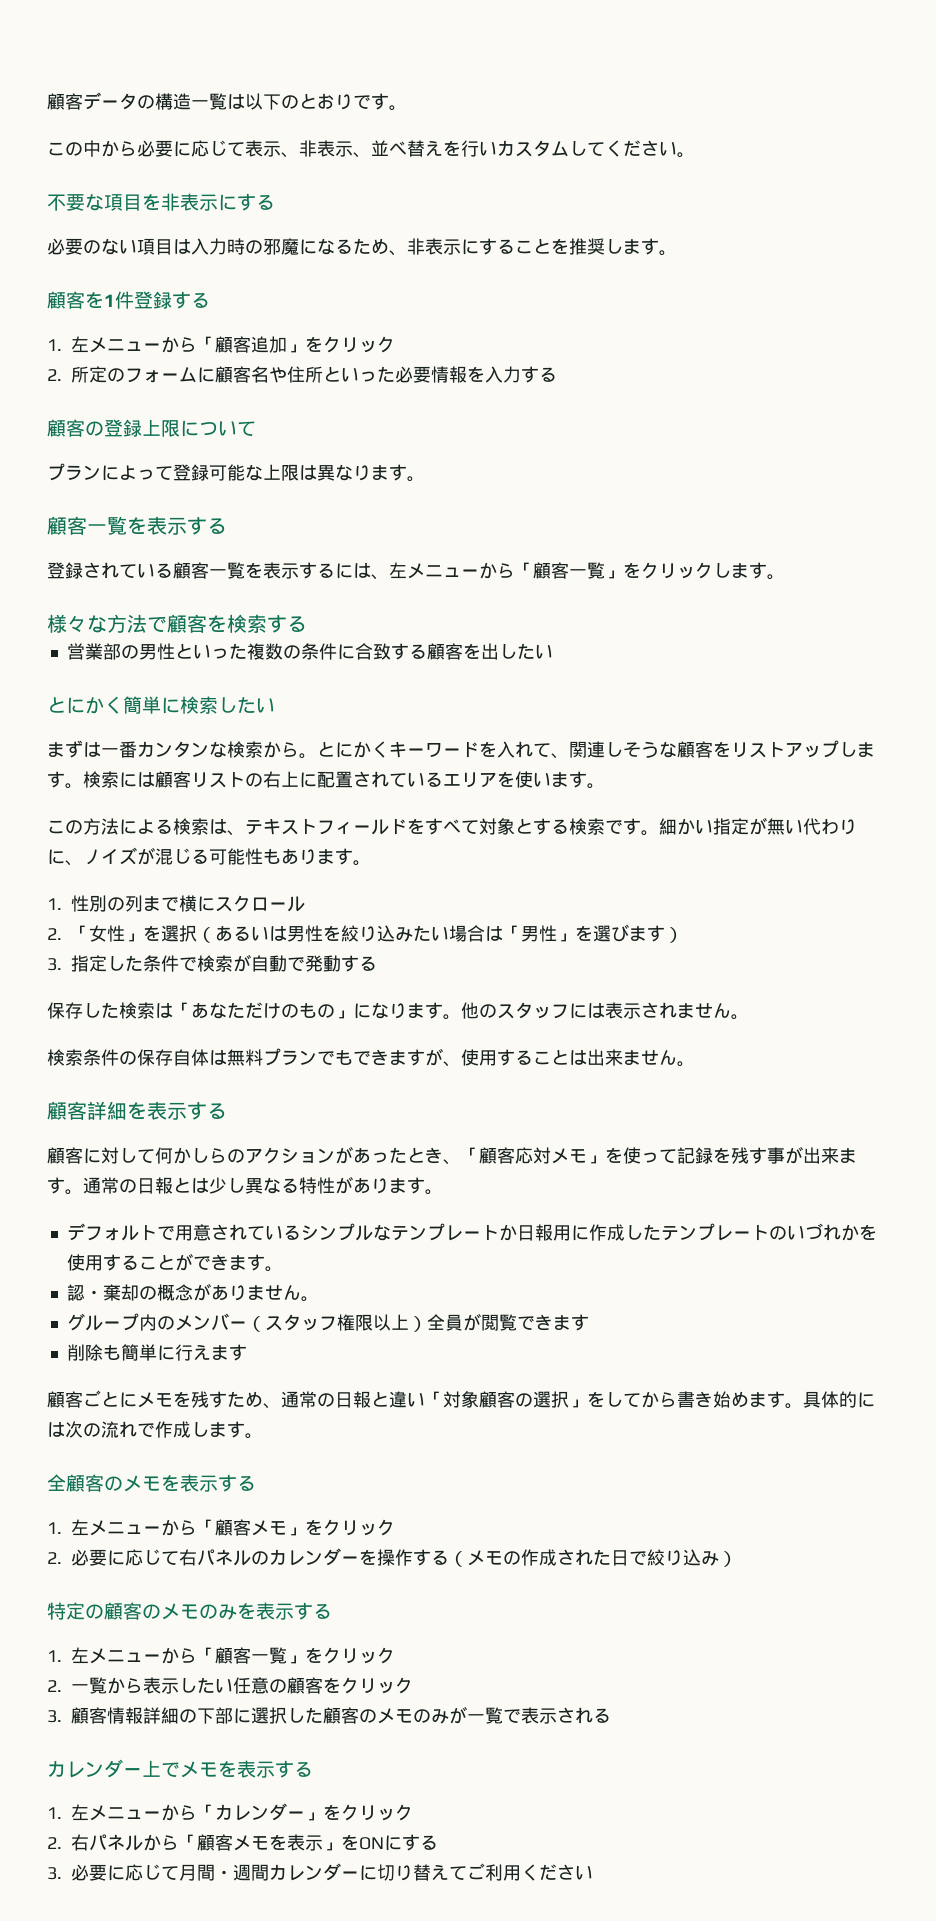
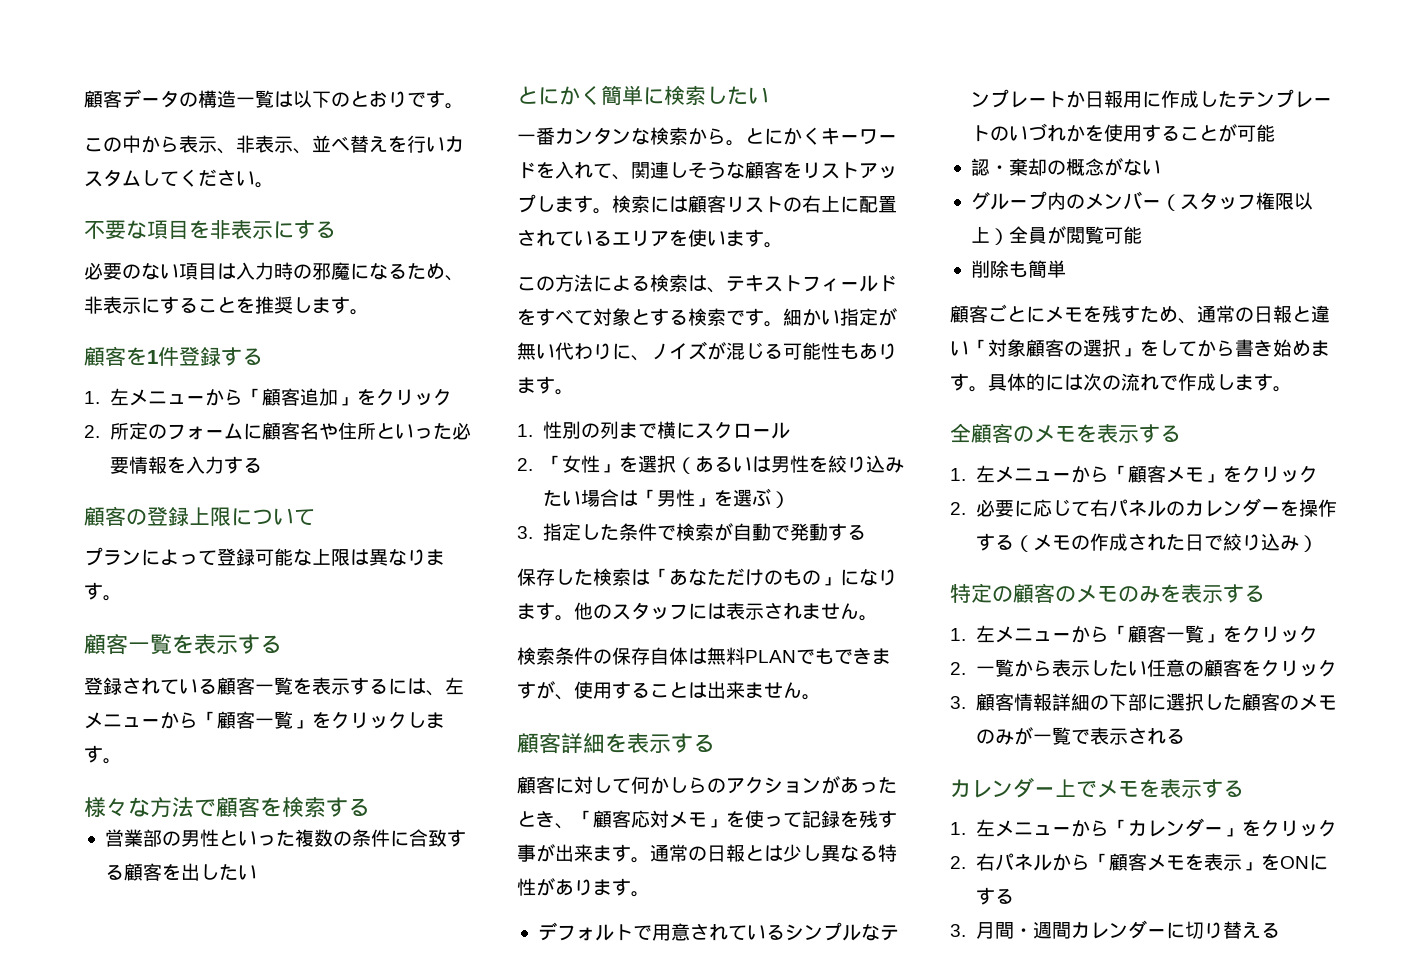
- この中から必要に応じて表示、非表示、並べ替えを行いカスタムしてください。
+ この中から表示、非表示、並べ替えを行いカスタムしてください。
- まずは一番カンタンな検索から。
+ 一番カンタンな検索から。
- 2.「女性」を選択（あるいは男性を絞り込みたい場合は「男性」を選びます）
+ 2.「女性」を選択（あるいは男性を絞り込みたい場合は「男性」を選ぶ）
- 検索条件の保存自体は無料プランでもできますが、使用することは出来ません。
+ 検索条件の保存自体は無料PLANでもできますが、使用することは出来ません。
- デフォルトで用意されているシンプルなテンプレートか日報用に作成したテンプレートのいづれかを使用することができます。
+ デフォルトで用意されているシンプルなテンプレートか日報用に作成したテンプレートのいづれかを使用することが可能
- 認・棄却の概念がありません。
+ 認・棄却の概念がない
- グループ内のメンバー（スタッフ権限以上）全員が閲覧できます
+ グループ内のメンバー（スタッフ権限以上）全員が閲覧可能
- 削除も簡単に行えます
+ 削除も簡単
- 3.必要に応じて月間・週間カレンダーに切り替えてご利用ください
+ 3.月間・週間カレンダーに切り替える

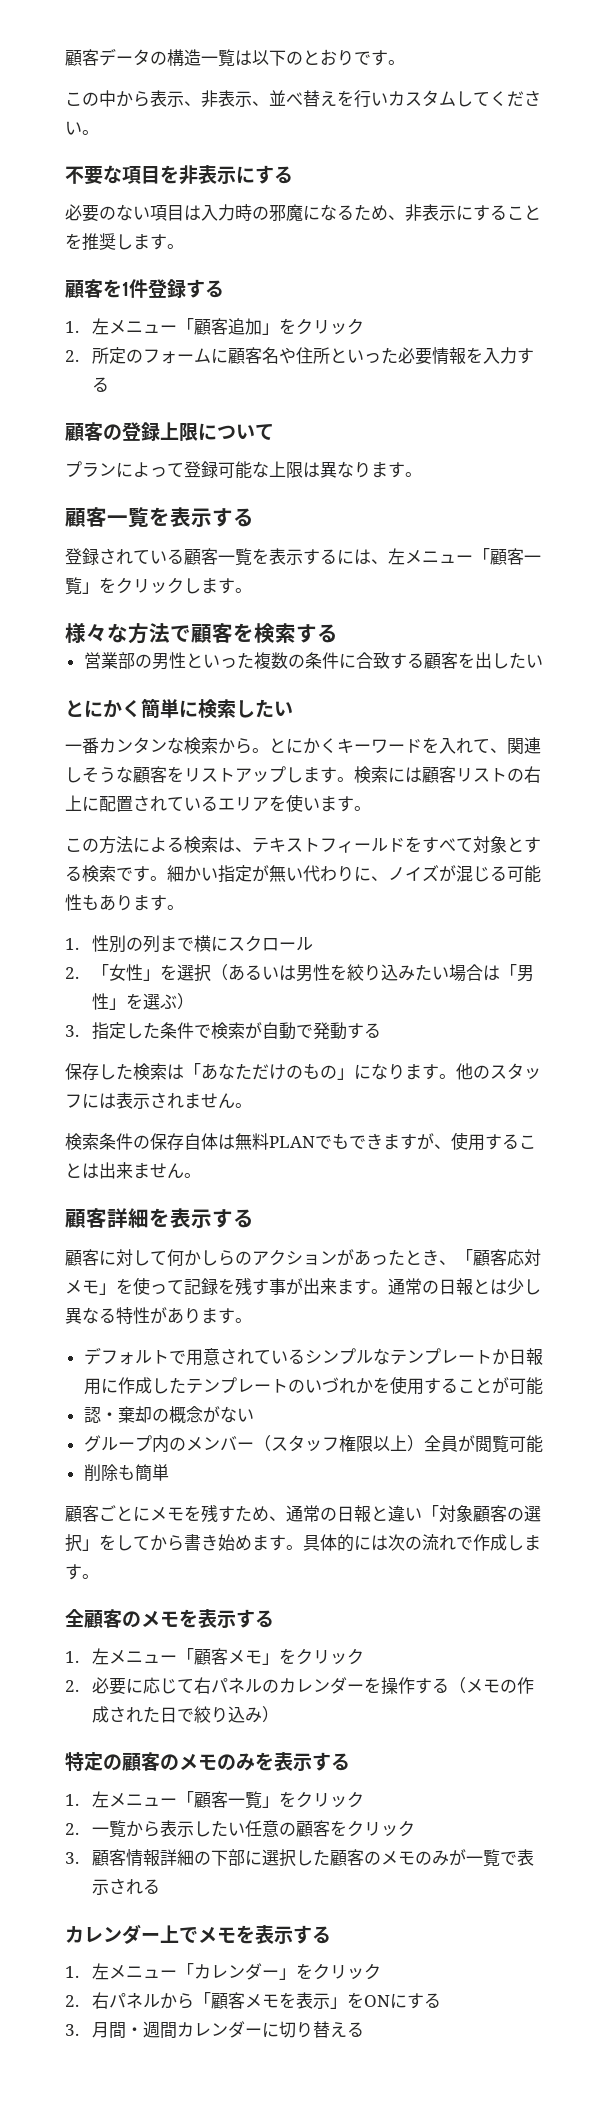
- 1.左メニューから「顧客追加」をクリック
+ 1.左メニュー「顧客追加」をクリック
- 登録されている顧客一覧を表示するには、左メニューから「顧客一覧」をクリックします。
+ 登録されている顧客一覧を表示するには、左メニュー「顧客一覧」をクリックします。
- 1.左メニューから「顧客メモ」をクリック
+ 1.左メニュー「顧客メモ」をクリック
- 1.左メニューから「顧客一覧」をクリック
+ 1.左メニュー「顧客一覧」をクリック
- 1.左メニューから「カレンダー」をクリック
+ 1.左メニュー「カレンダー」をクリック

